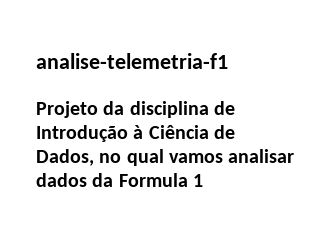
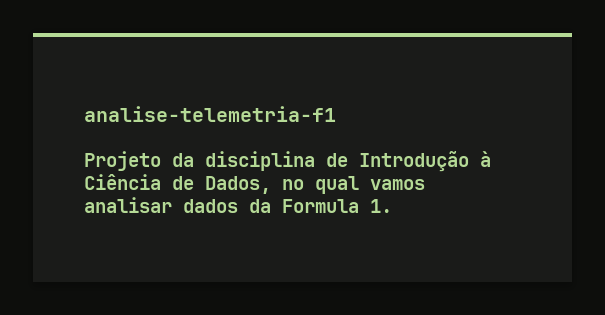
- Projeto da disciplina de Introdução à Ciência de Dados, no qual vamos analisar dados da Formula 1
+ Projeto da disciplina de Introdução à Ciência de Dados, no qual vamos analisar dados da Formula 1.

